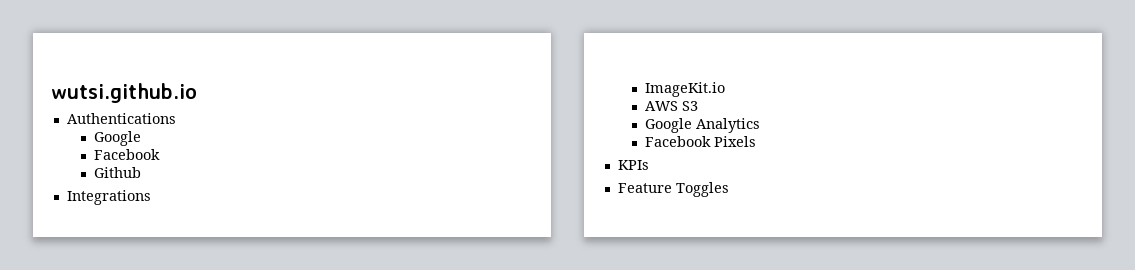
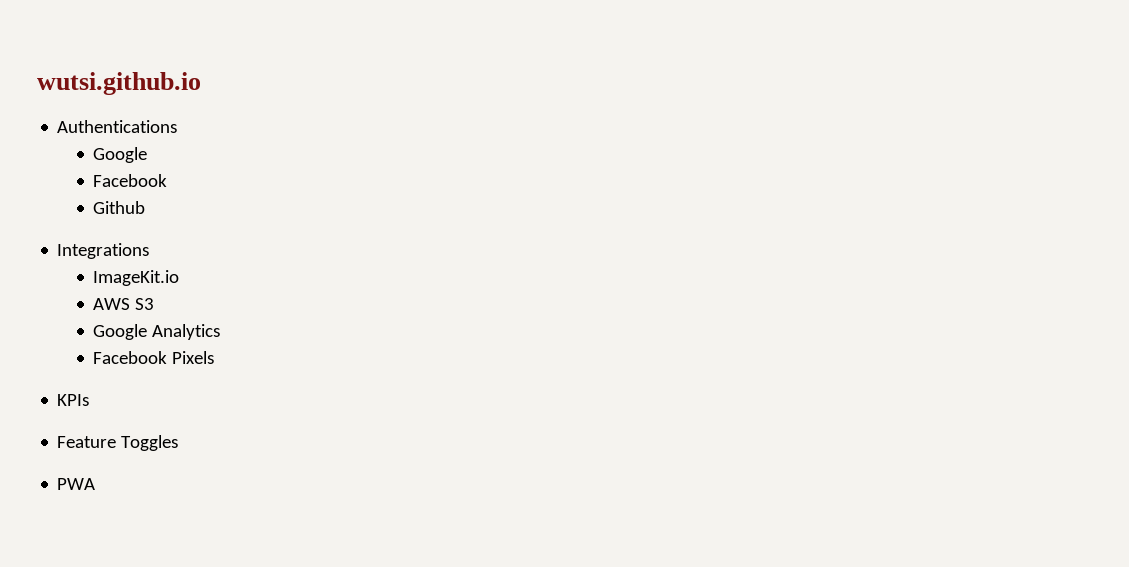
+ PWA

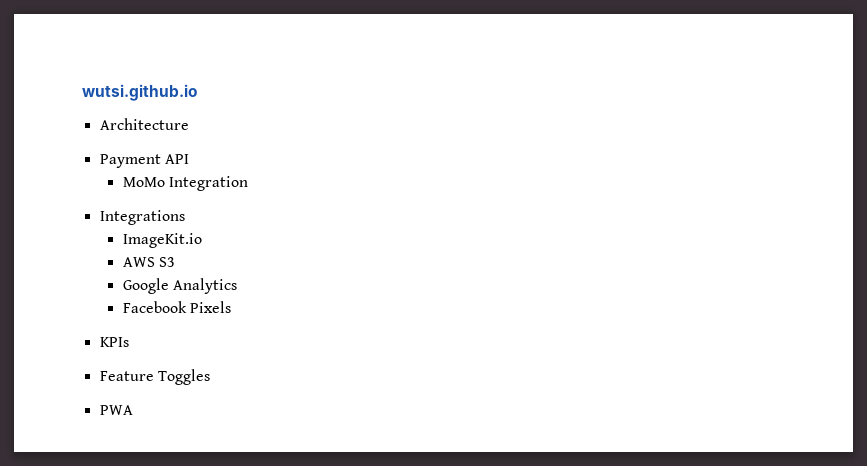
- Authentications
- Google
- Facebook
- Github
+ Architecture
+ Payment API
+ MoMo Integration

